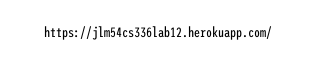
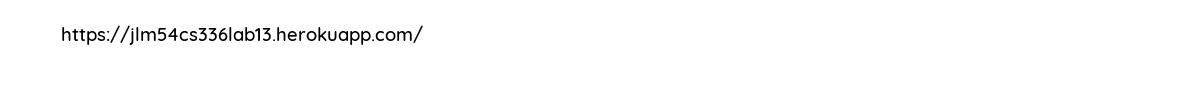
- https://jlm54cs336lab12.herokuapp.com/
+ https://jlm54cs336lab13.herokuapp.com/

